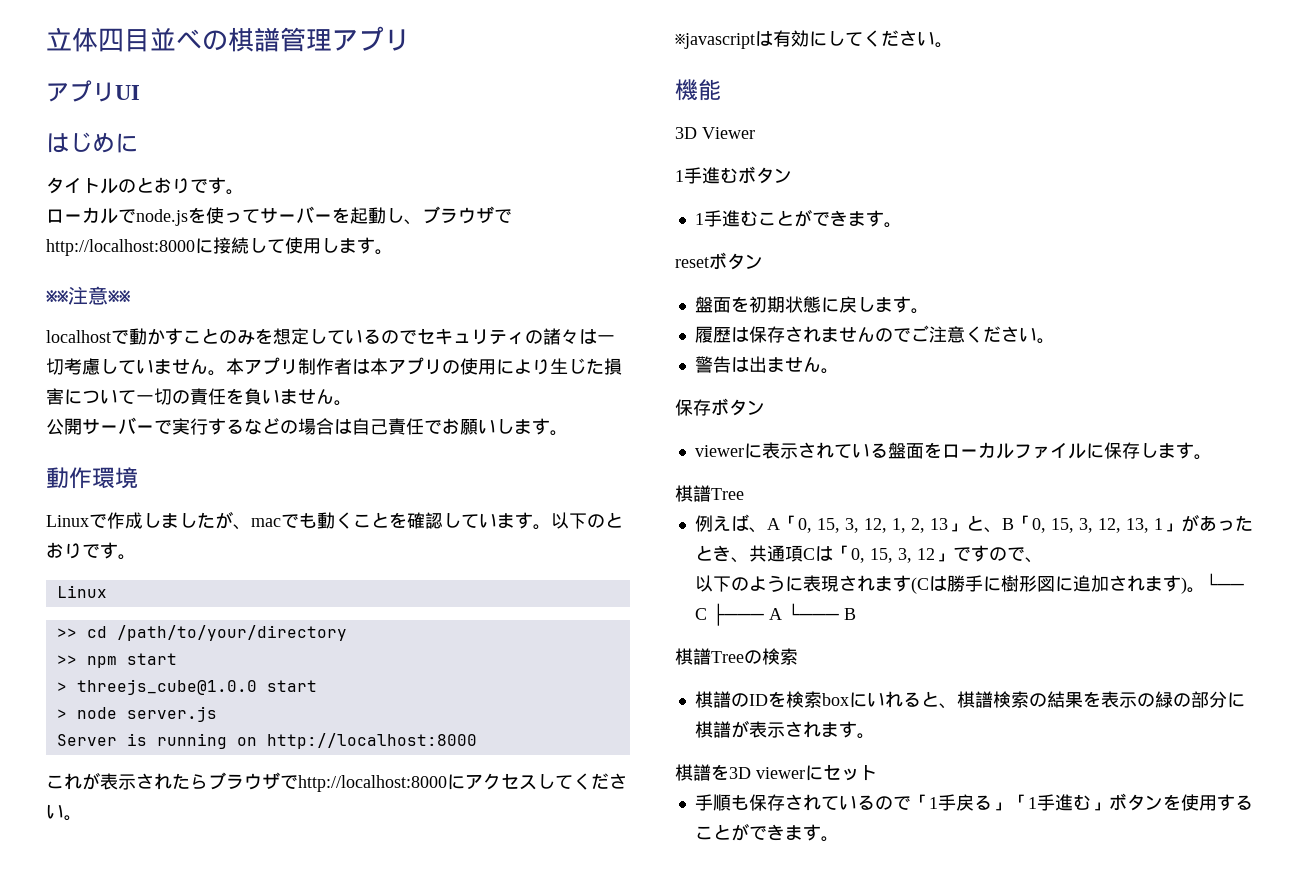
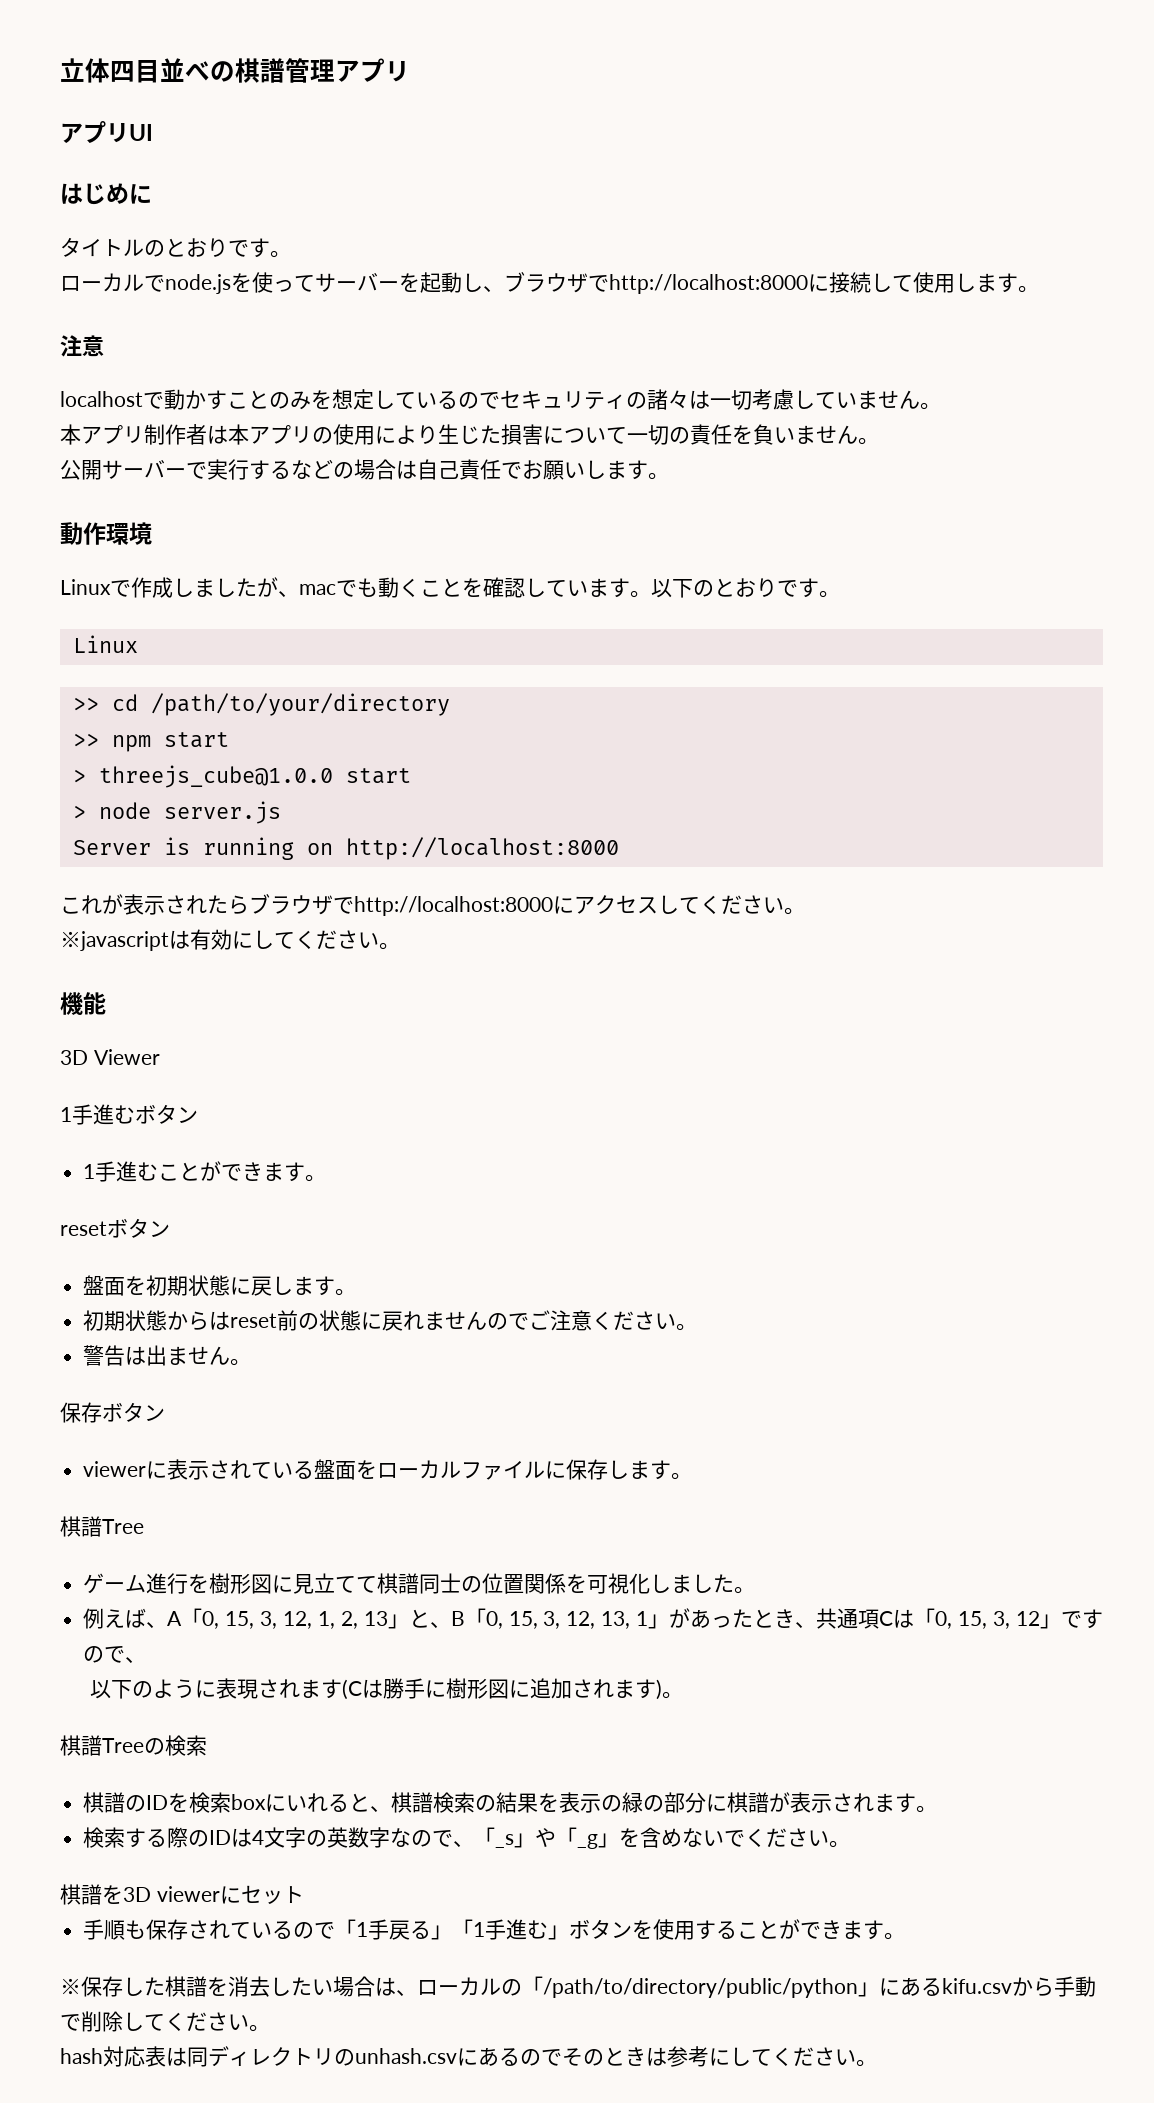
  ローカルでnode.jsを使ってサーバーを起動し、ブラウザでhttp://localhost:8000に接続して使用します。
- ※※注意※※
+ 注意
- localhostで動かすことのみを想定しているのでセキュリティの諸々は一切考慮していません。本アプリ制作者は本アプリの使用により生じた損害について一切の責任を負いません。
+ localhostで動かすことのみを想定しているのでセキュリティの諸々は一切考慮していません。
+ 本アプリ制作者は本アプリの使用により生じた損害について一切の責任を負いません。
- 履歴は保存されませんのでご注意ください。
+ 初期状態からはreset前の状態に戻れませんのでご注意ください。
+ ゲーム進行を樹形図に見立てて棋譜同士の位置関係を可視化しました。
- └── C ├─── A └─── B
+ 検索する際のIDは4文字の英数字なので、「_s」や「_g」を含めないでください。
+ ※保存した棋譜を消去したい場合は、ローカルの「/path/to/directory/public/python」にあるkifu.csvから手動で削除してください。
+ hash対応表は同ディレクトリのunhash.csvにあるのでそのときは参考にしてください。

